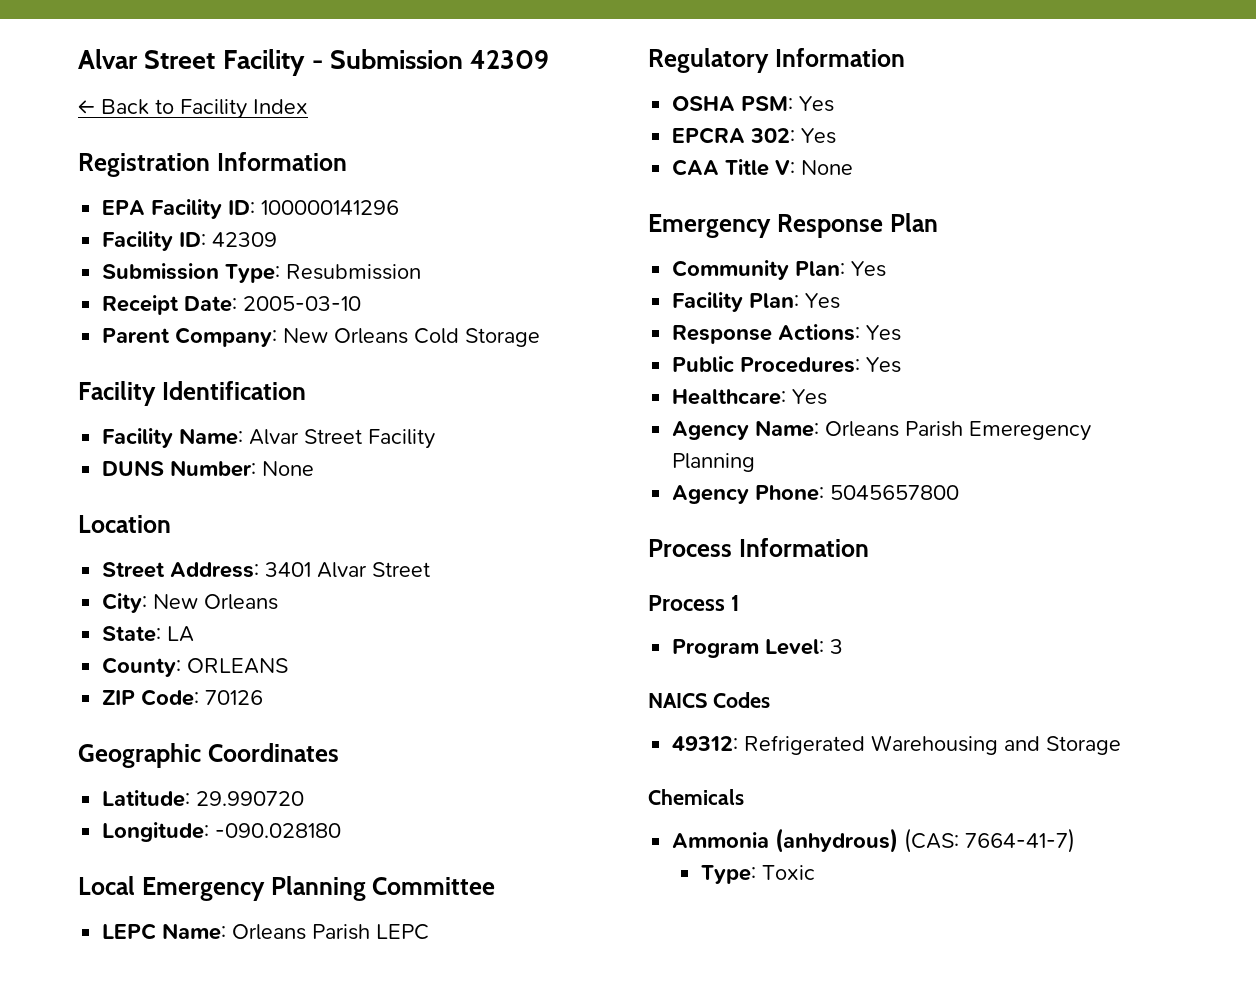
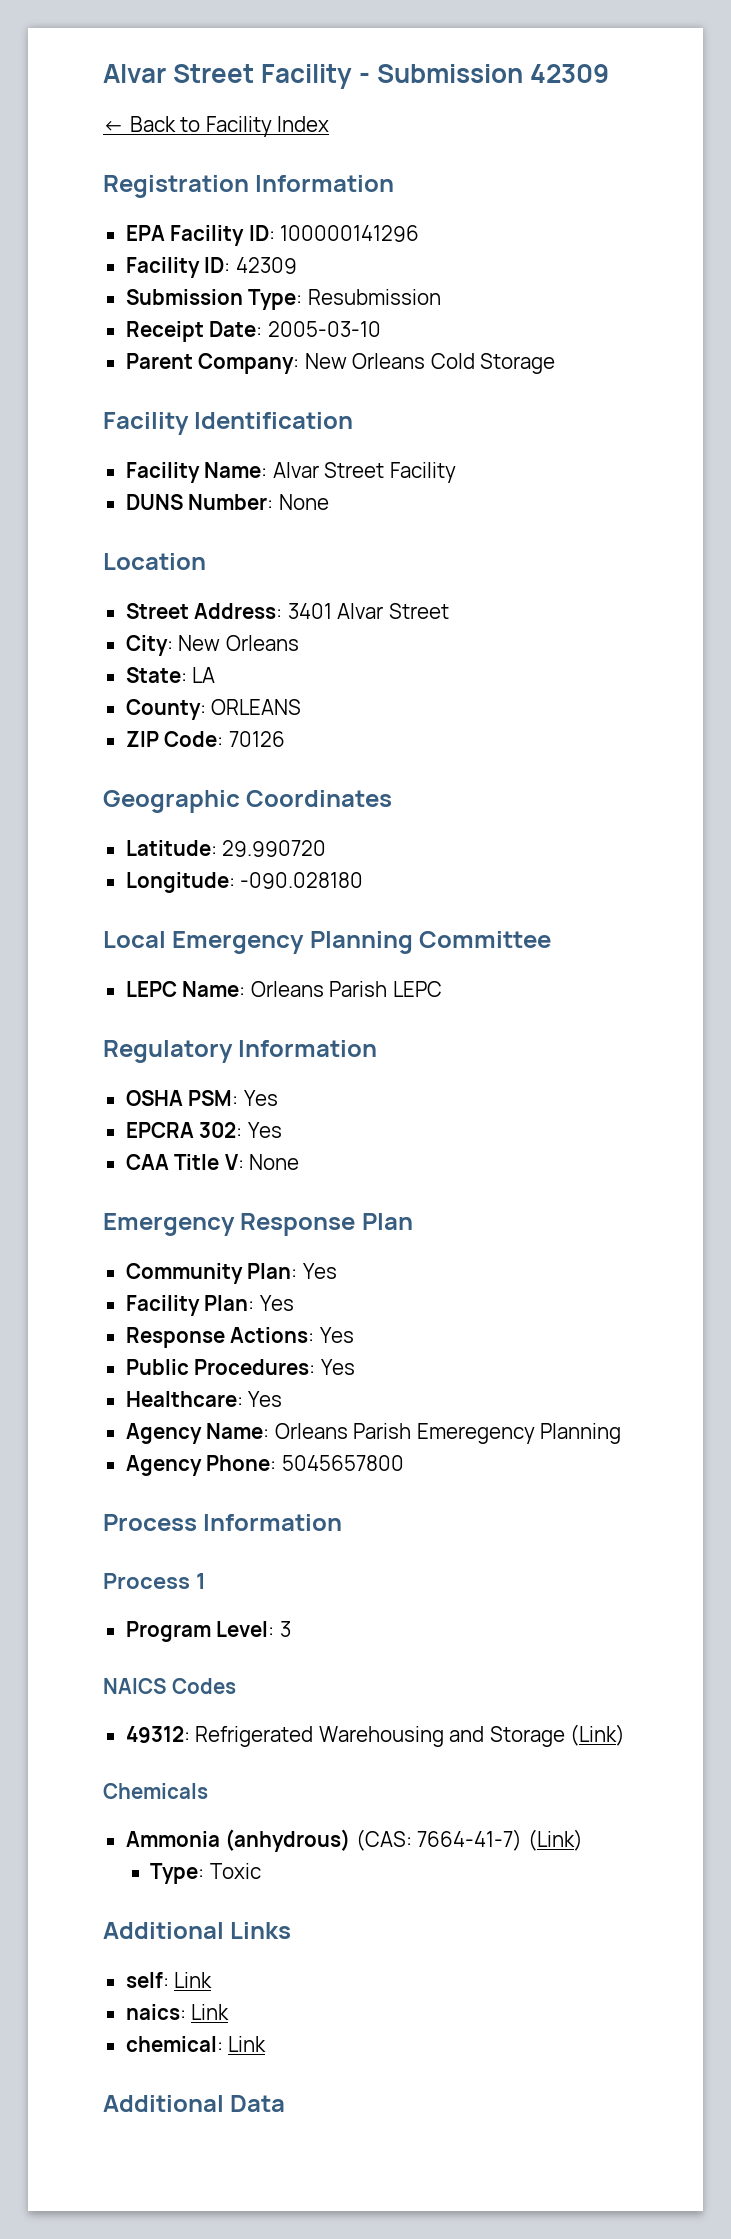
- 49312: Refrigerated Warehousing and Storage
+ 49312: Refrigerated Warehousing and Storage (Link)
- Ammonia (anhydrous) (CAS: 7664-41-7)
+ Ammonia (anhydrous) (CAS: 7664-41-7) (Link)
+ Additional Links
+ self: Link
+ naics: Link
+ chemical: Link
+ Additional Data

